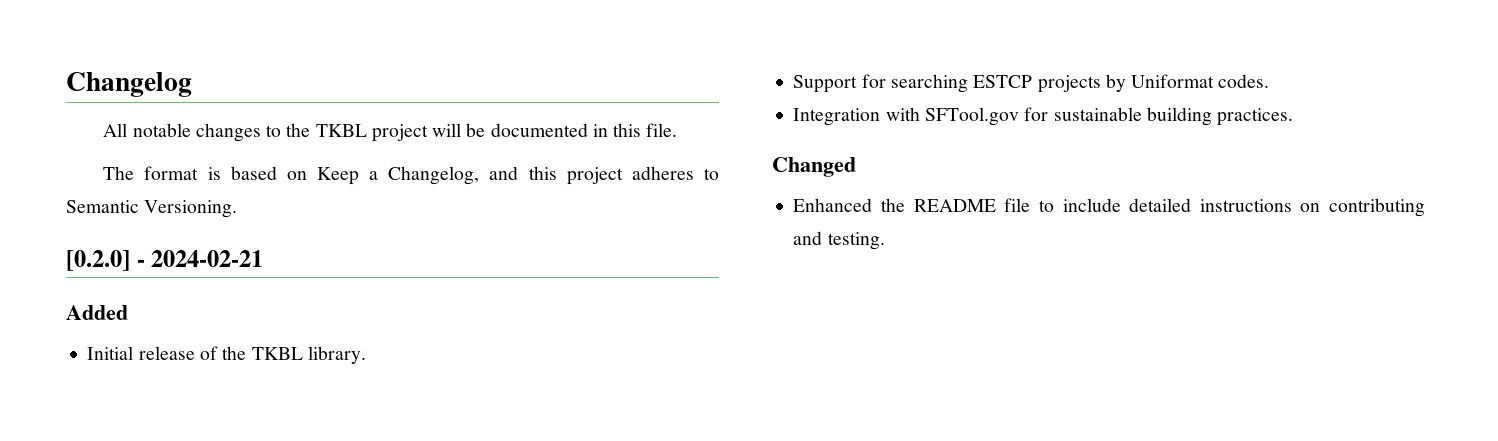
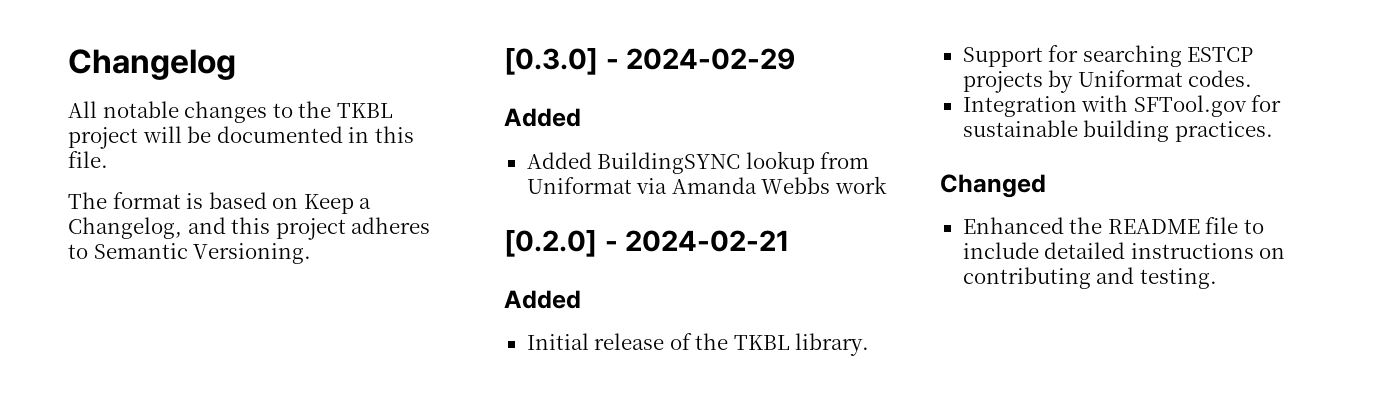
+ [0.3.0] - 2024-02-29
+ Added
+ Added BuildingSYNC lookup from Uniformat via Amanda Webbs work

